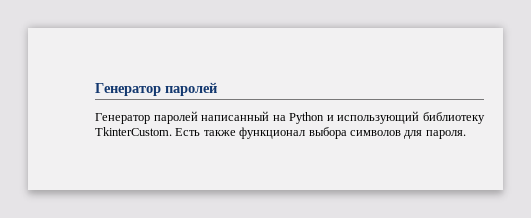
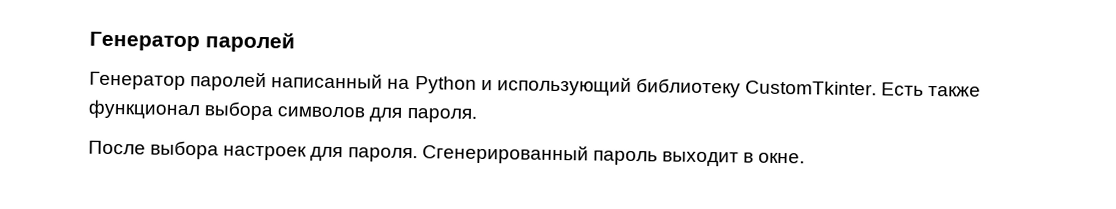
- Генератор паролей написанный на Python и использующий библиотеку TkinterCustom.
+ Генератор паролей написанный на Python и использующий библиотеку CustomTkinter.
+ После выбора настроек для пароля. Сгенерированный пароль выходит в окне.

